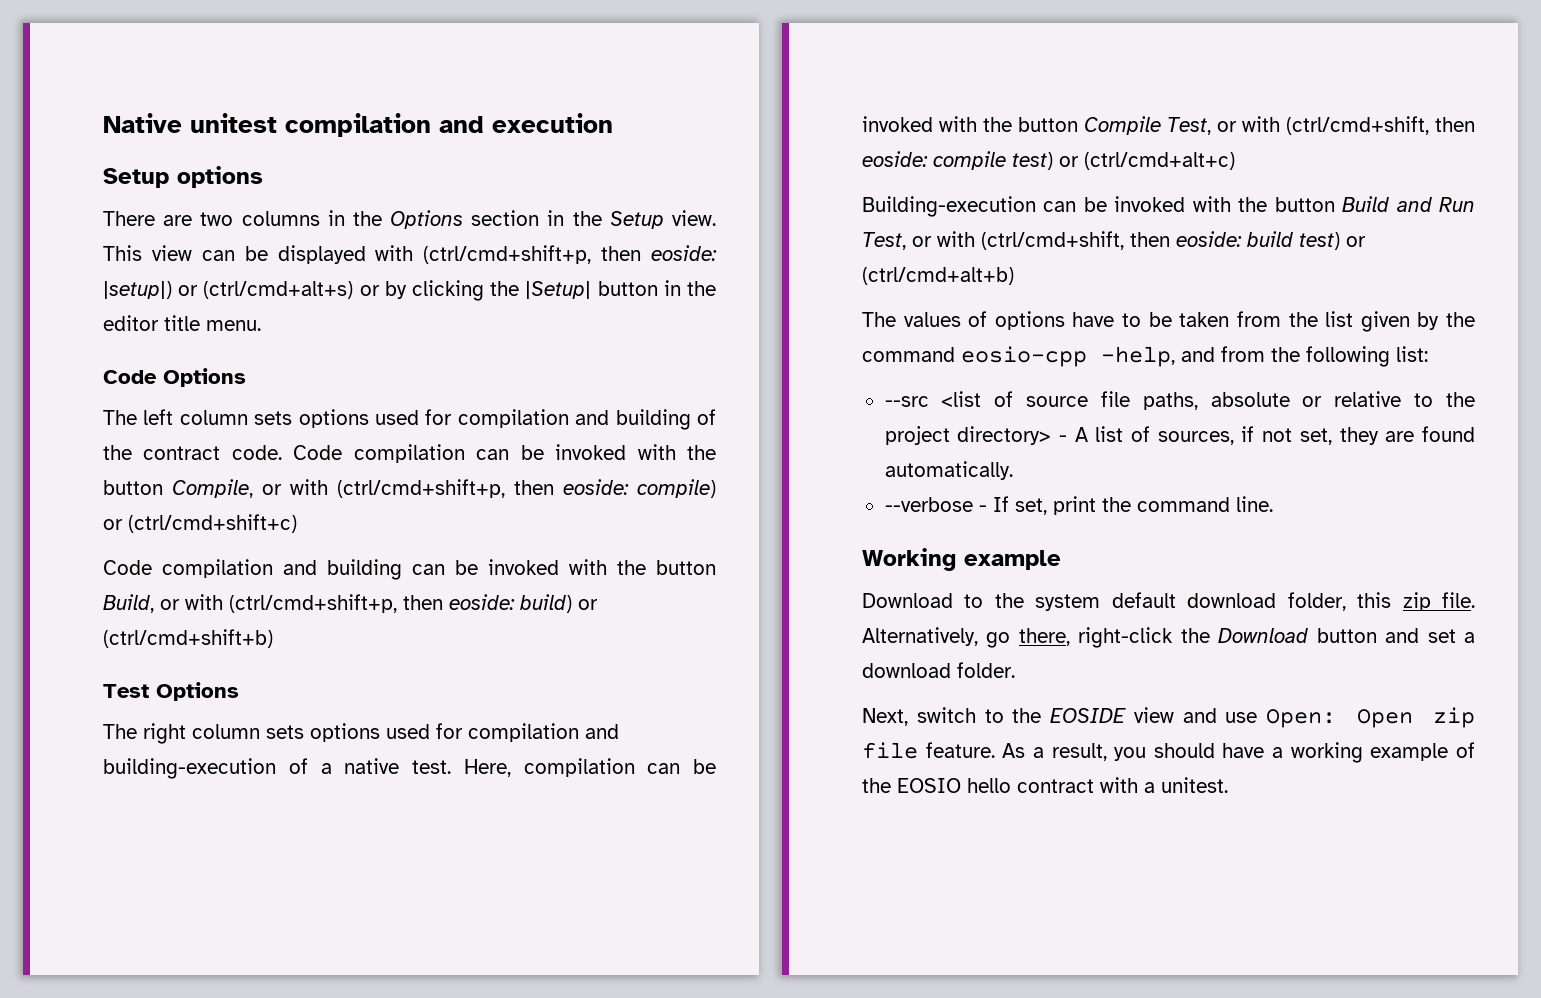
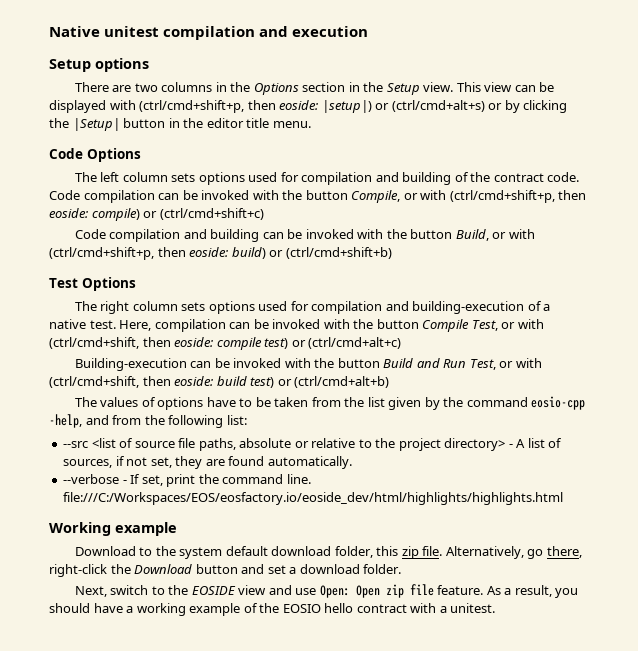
- --verbose - If set, print the command line.
+ --verbose - If set, print the command line. file:///C:/Workspaces/EOS/eosfactory.io/eoside_dev/html/highlights/highlights.html

